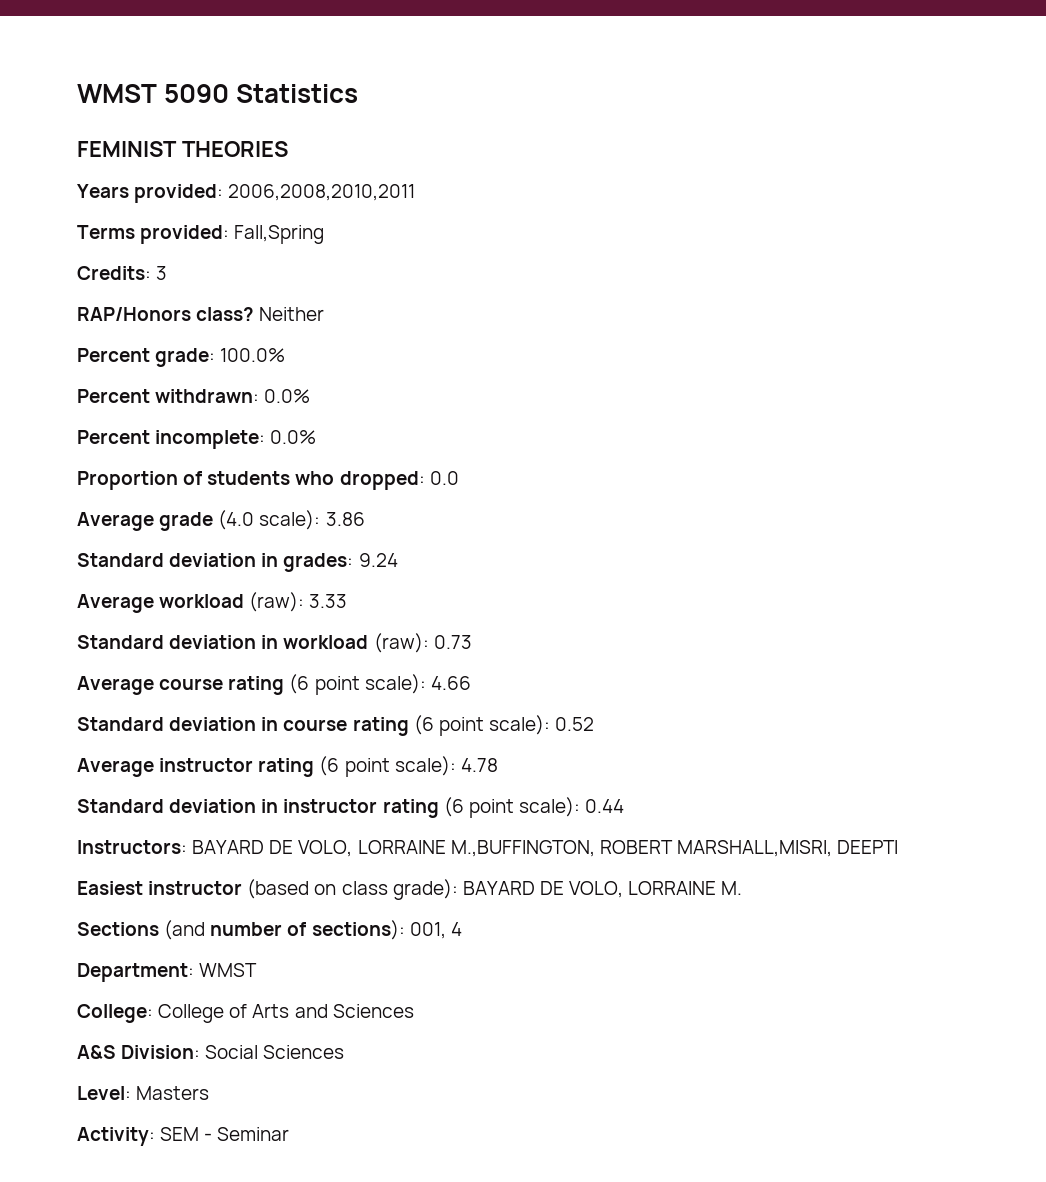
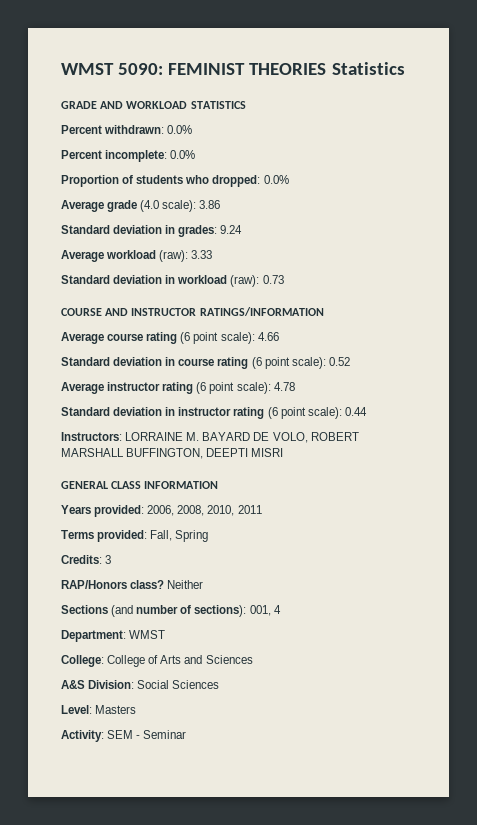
- WMST 5090 Statistics
- FEMINIST THEORIES
- Years provided: 2006,2008,2010,2011
- Terms provided: Fall,Spring
- Credits: 3
- RAP/Honors class? Neither
- Percent grade: 100.0%
+ WMST 5090: FEMINIST THEORIES Statistics
+ GRADE AND WORKLOAD STATISTICS
- Proportion of students who dropped: 0.0
+ Proportion of students who dropped: 0.0%
+ COURSE AND INSTRUCTOR RATINGS/INFORMATION
- Instructors: BAYARD DE VOLO, LORRAINE M.,BUFFINGTON, ROBERT MARSHALL,MISRI, DEEPTI
- Easiest instructor (based on class grade): BAYARD DE VOLO, LORRAINE M.
+ Instructors: LORRAINE M. BAYARD DE VOLO, ROBERT MARSHALL BUFFINGTON, DEEPTI MISRI
+ GENERAL CLASS INFORMATION
+ Years provided: 2006, 2008, 2010, 2011
+ Terms provided: Fall, Spring
+ Credits: 3
+ RAP/Honors class? Neither

